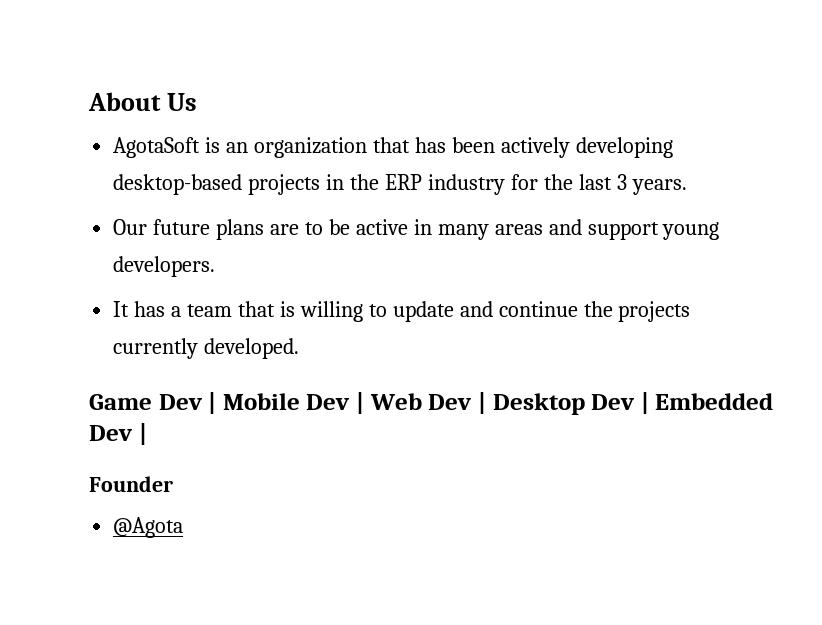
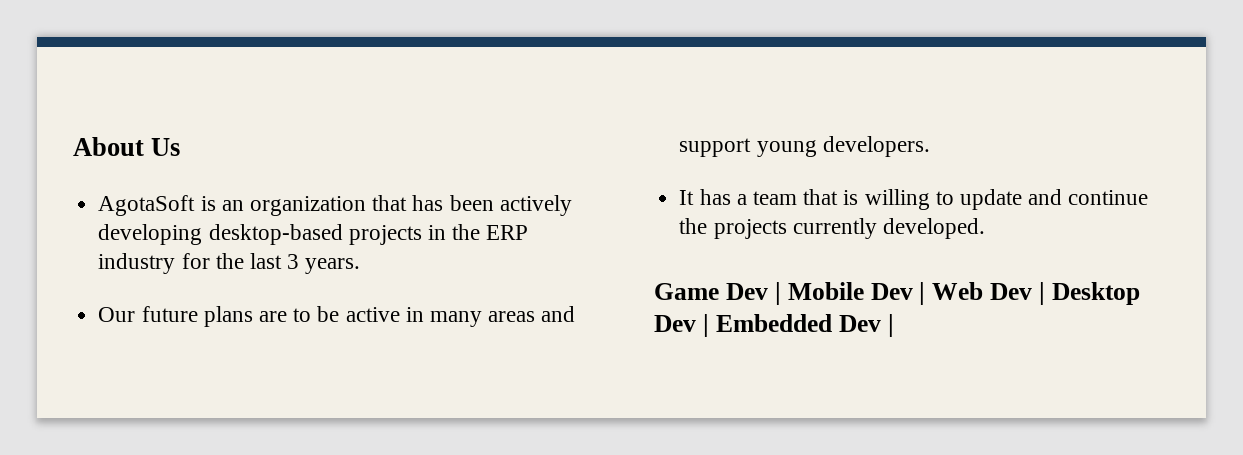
- Founder
- @Agota

